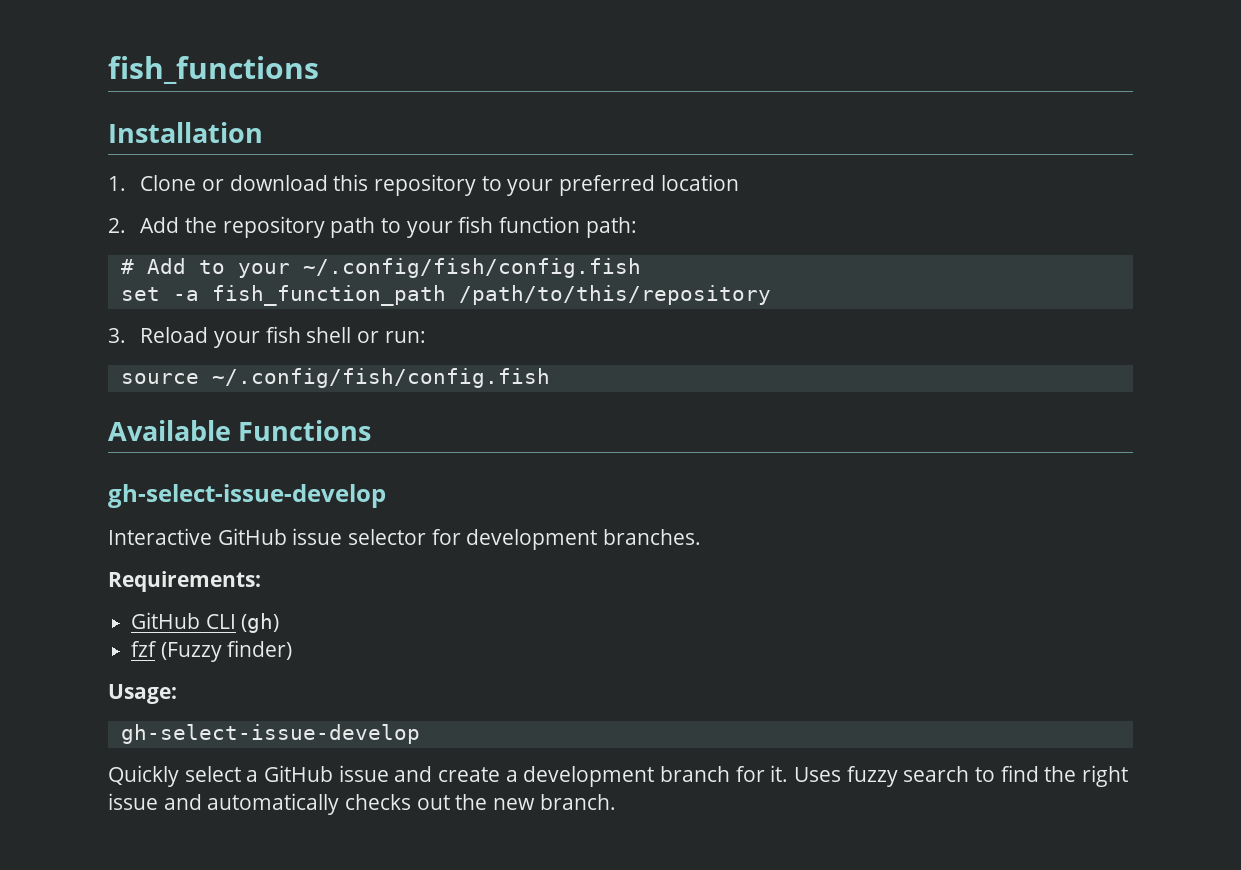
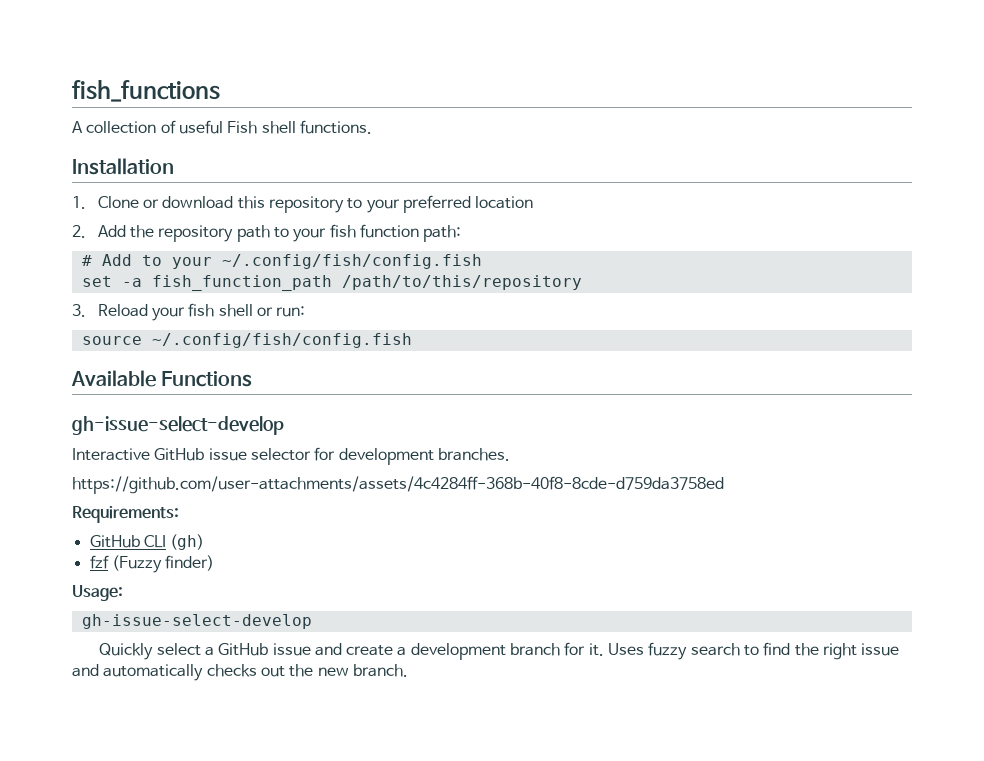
+ A collection of useful Fish shell functions.
  Available Functions
- gh-select-issue-develop
+ gh-issue-select-develop
+ https://github.com/user-attachments/assets/4c4284ff-368b-40f8-8cde-d759da3758ed
  Usage:
- gh-select-issue-develop
+ gh-issue-select-develop

